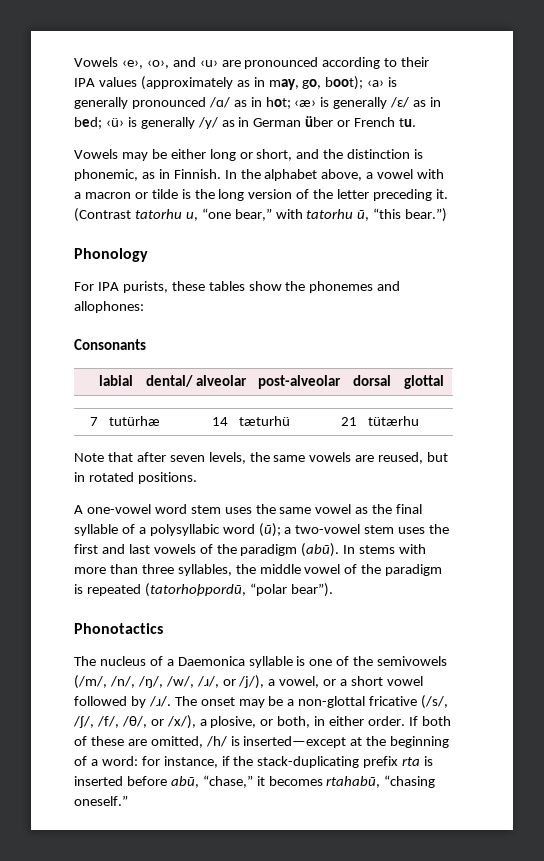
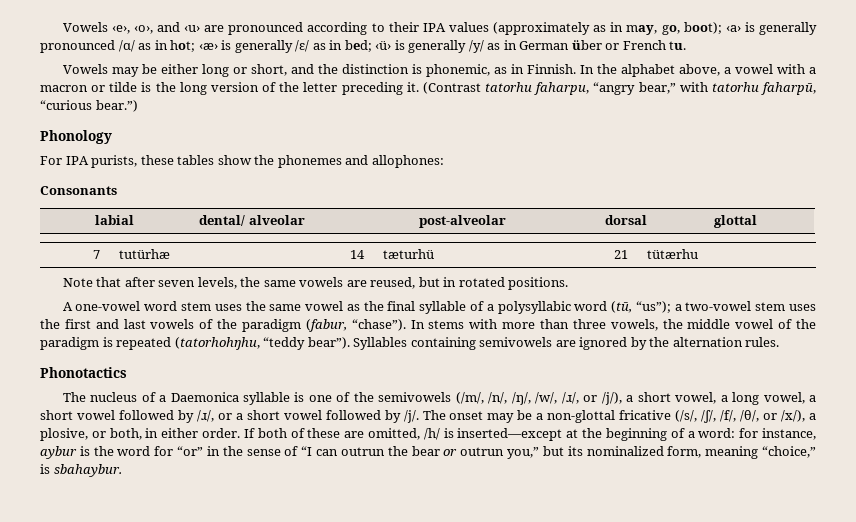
- (Contrast tatorhu u, “one bear,” with tatorhu ū, “this bear.”)
+ (Contrast tatorhu faharpu, “angry bear,” with tatorhu faharpū, “curious bear.”)
- A one-vowel word stem uses the same vowel as the final syllable of a polysyllabic word (ū); a two-vowel stem uses the first and last vowels of the paradigm (abū).
+ A one-vowel word stem uses the same vowel as the final syllable of a polysyllabic word (tū, “us”); a two-vowel stem uses the first and last vowels of the paradigm (fabur, “chase”).
- In stems with more than three syllables, the middle vowel of the paradigm is repeated (tatorhoþpordū, “polar bear”).
+ In stems with more than three vowels, the middle vowel of the paradigm is repeated (tatorhohŋhu, “teddy bear”). Syllables containing semivowels are ignored by the alternation rules.
- The nucleus of a Daemonica syllable is one of the semivowels (/m/, /n/, /ŋ/, /w/, /ɹ/, or /j/), a vowel, or a short vowel followed by /ɹ/.
+ The nucleus of a Daemonica syllable is one of the semivowels (/m/, /n/, /ŋ/, /w/, /ɹ/, or /j/), a short vowel, a long vowel, a short vowel followed by /ɹ/, or a short vowel followed by /j/.
- If both of these are omitted, /h/ is inserted—except at the beginning of a word: for instance, if the stack-duplicating prefix rta is inserted before abū, “chase,” it becomes rtahabū, “chasing oneself.”
+ If both of these are omitted, /h/ is inserted—except at the beginning of a word: for instance, aybur is the word for “or” in the sense of “I can outrun the bear or outrun you,” but its nominalized form, meaning “choice,” is sbahaybur.

